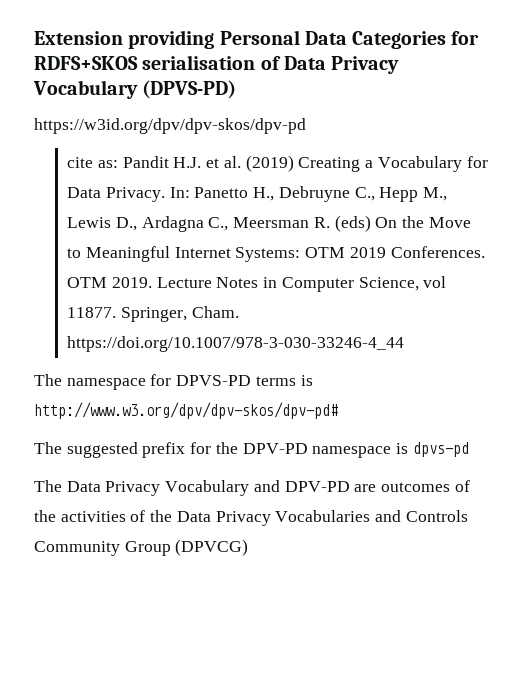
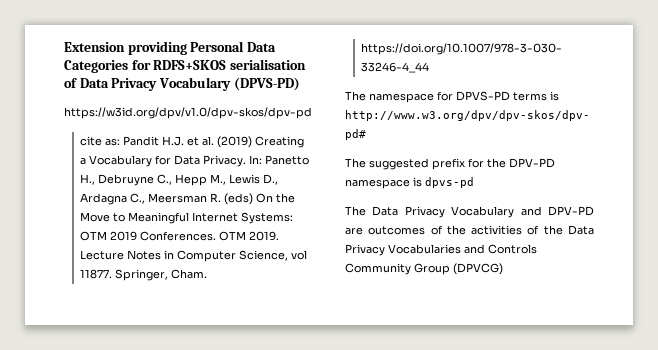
- https://w3id.org/dpv/dpv-skos/dpv-pd
+ https://w3id.org/dpv/v1.0/dpv-skos/dpv-pd

